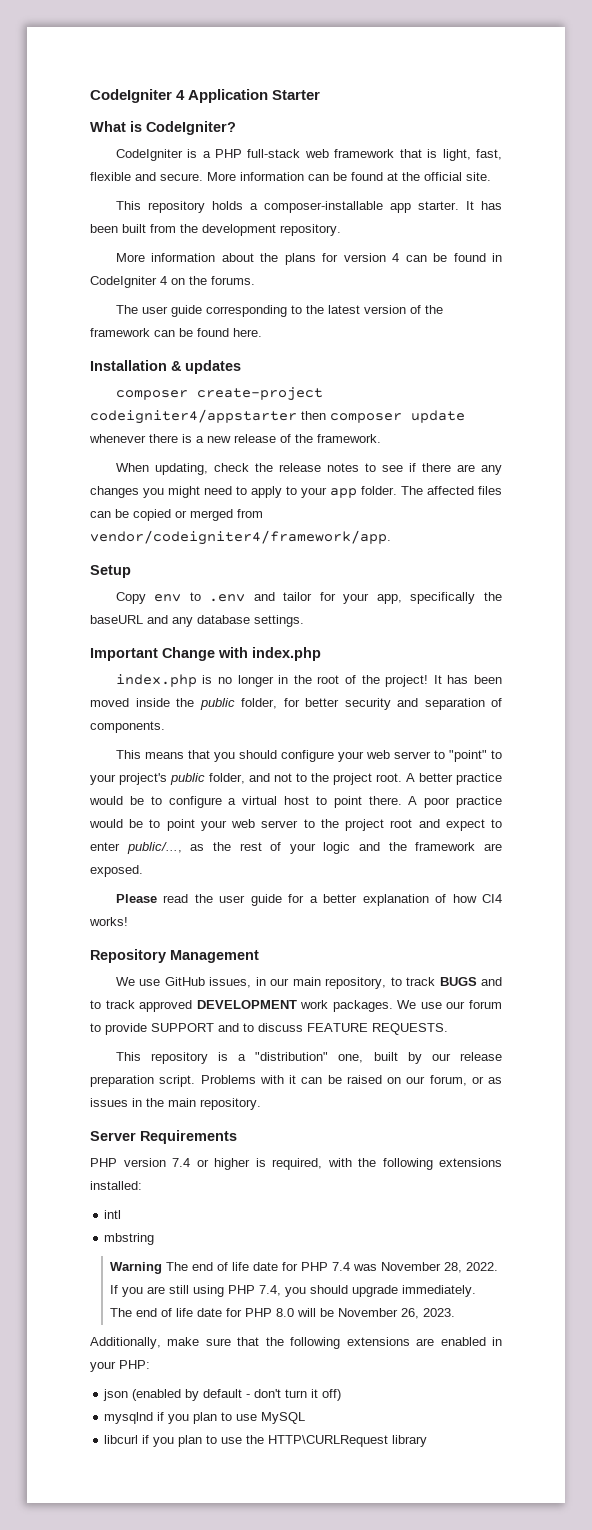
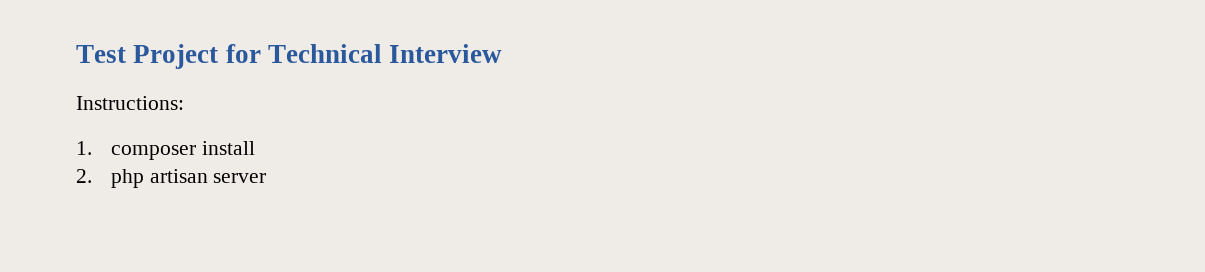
- CodeIgniter 4 Application Starter
- What is CodeIgniter?
- CodeIgniter is a PHP full-stack web framework that is light, fast, flexible and secure. More information can be found at the official site.
- This repository holds a composer-installable app starter. It has been built from the development repository.
- More information about the plans for version 4 can be found in CodeIgniter 4 on the forums.
- The user guide corresponding to the latest version of the framework can be found here.
- Installation & updates
- composer create-project codeigniter4/appstarter then composer update whenever there is a new release of the framework.
- When updating, check the release notes to see if there are any changes you might need to apply to your app folder. The affected files can be copied or merged from vendor/codeigniter4/framework/app.
- Setup
- Copy env to .env and tailor for your app, specifically the baseURL and any database settings.
- Important Change with index.php
- index.php is no longer in the root of the project! It has been moved inside the public folder, for better security and separation of components.
- This means that you should configure your web server to "point" to your project's public folder, and not to the project root. A better practice would be to configure a virtual host to point there. A poor practice would be to point your web server to the project root and expect to enter public/..., as the rest of your logic and the framework are exposed.
- Please read the user guide for a better explanation of how CI4 works!
- Repository Management
- We use GitHub issues, in our main repository, to track BUGS and to track approved DEVELOPMENT work packages. We use our forum to provide SUPPORT and to discuss FEATURE REQUESTS.
- This repository is a "distribution" one, built by our release preparation script. Problems with it can be raised on our forum, or as issues in the main repository.
- Server Requirements
- PHP version 7.4 or higher is required, with the following extensions installed:
- intl
- mbstring
- Warning The end of life date for PHP 7.4 was November 28, 2022. If you are still using PHP 7.4, you should upgrade immediately. The end of life date for PHP 8.0 will be November 26, 2023.
- Additionally, make sure that the following extensions are enabled in your PHP:
- json (enabled by default - don't turn it off)
- mysqlnd if you plan to use MySQL
- libcurl if you plan to use the HTTP\CURLRequest library
+ Test Project for Technical Interview
+ Instructions:
+ 1. composer install
+ 2. php artisan server

